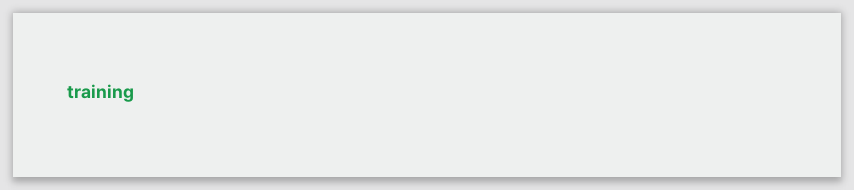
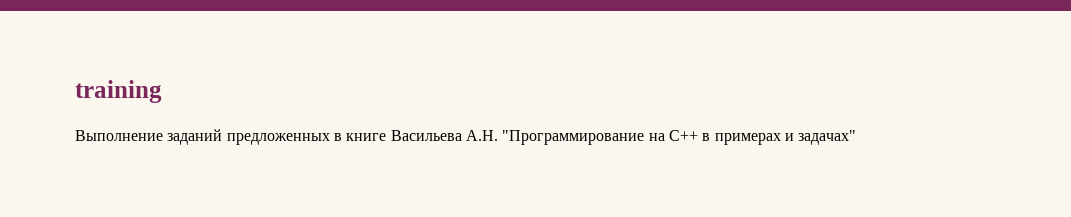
+ Выполнение заданий предложенных в книге Васильева А.Н. "Программирование на С++ в примерах и задачах"

